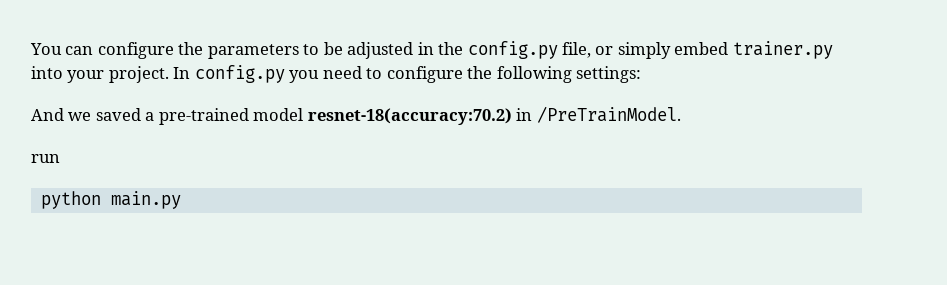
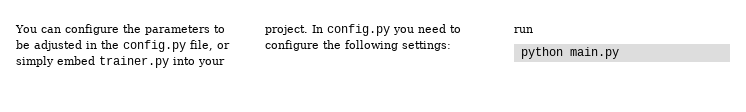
- And we saved a pre-trained model resnet-18(accuracy:70.2) in /PreTrainModel.

